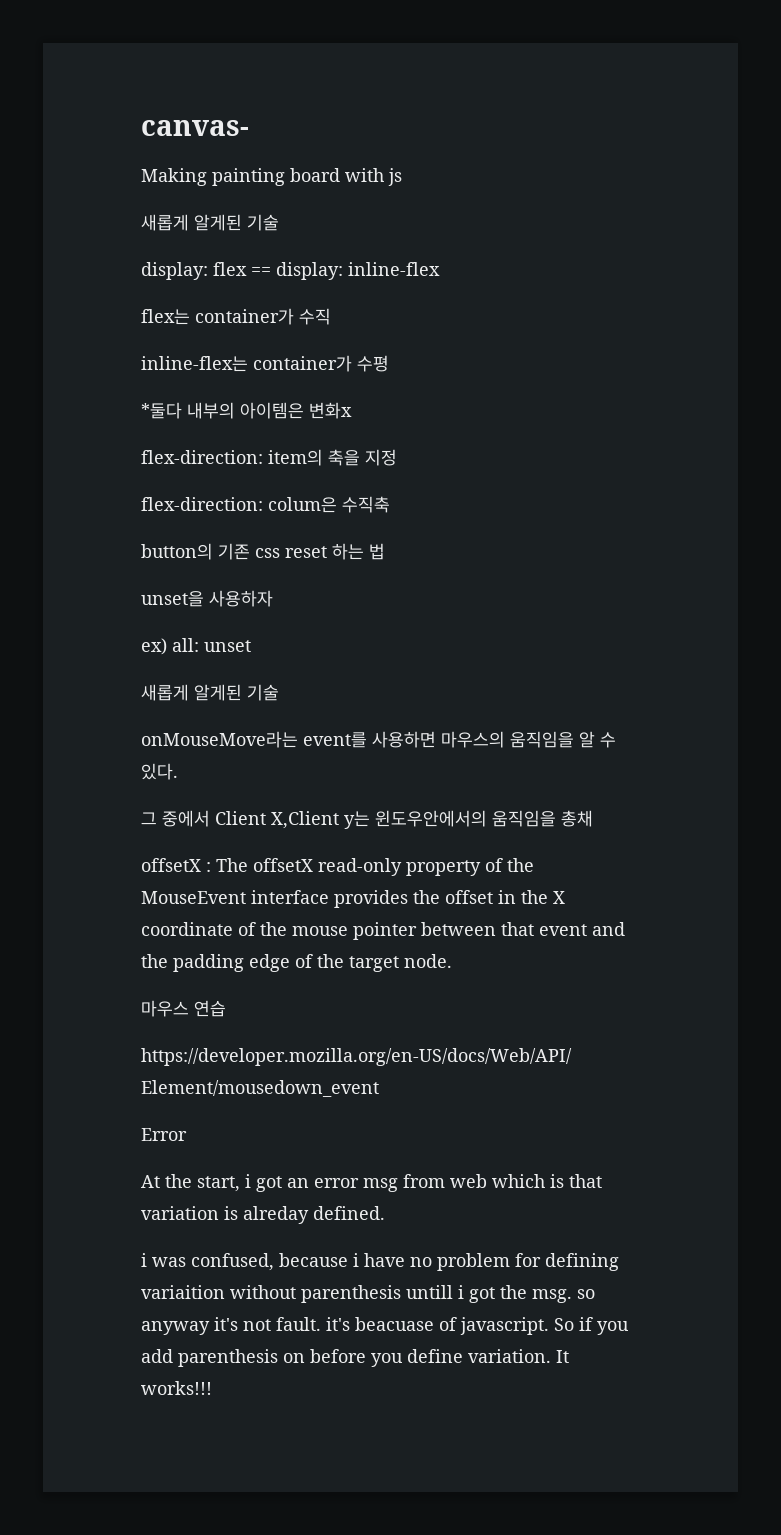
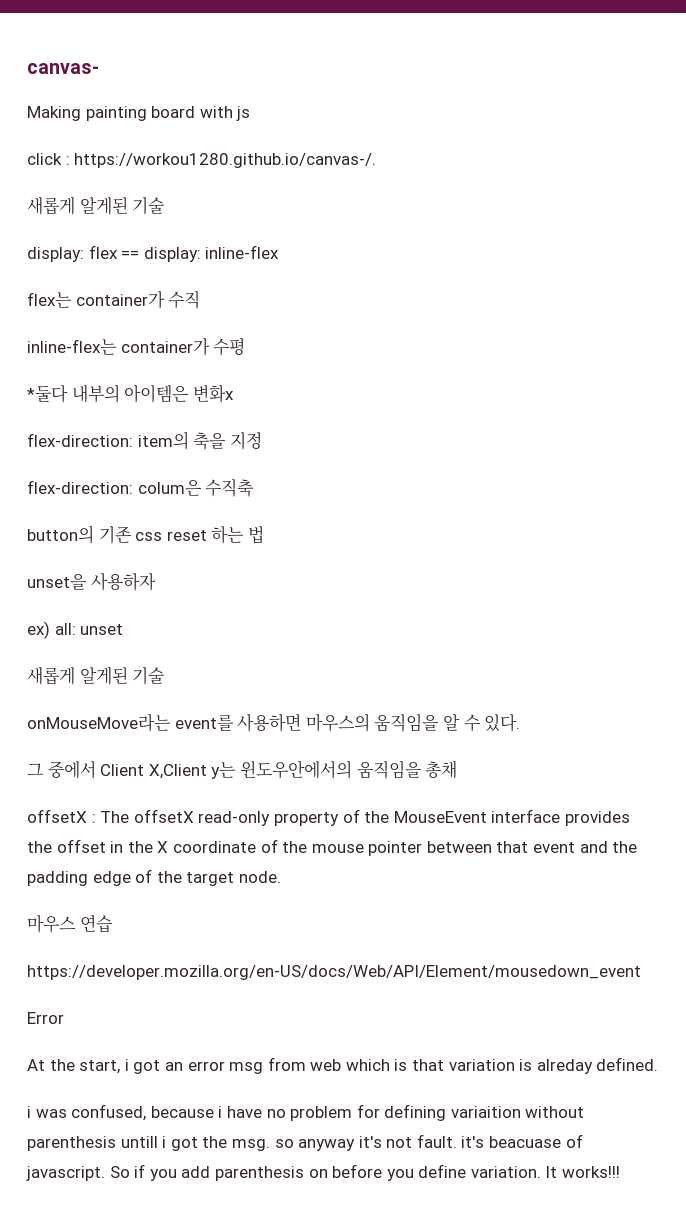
+ click : https://workou1280.github.io/canvas-/.

